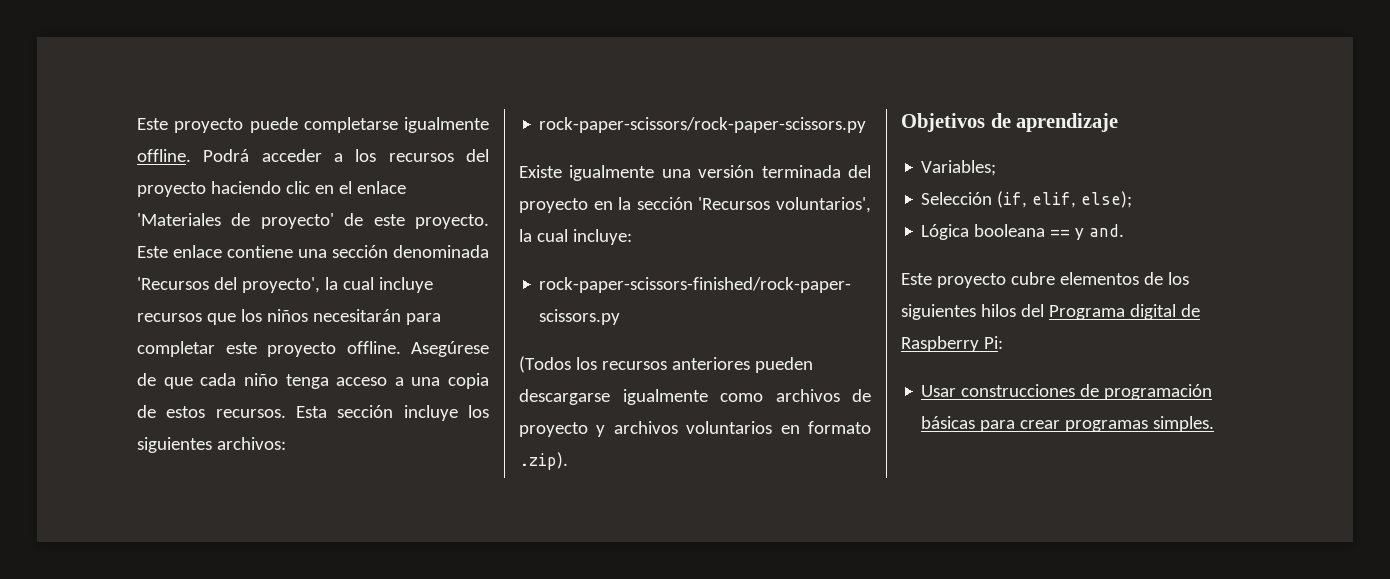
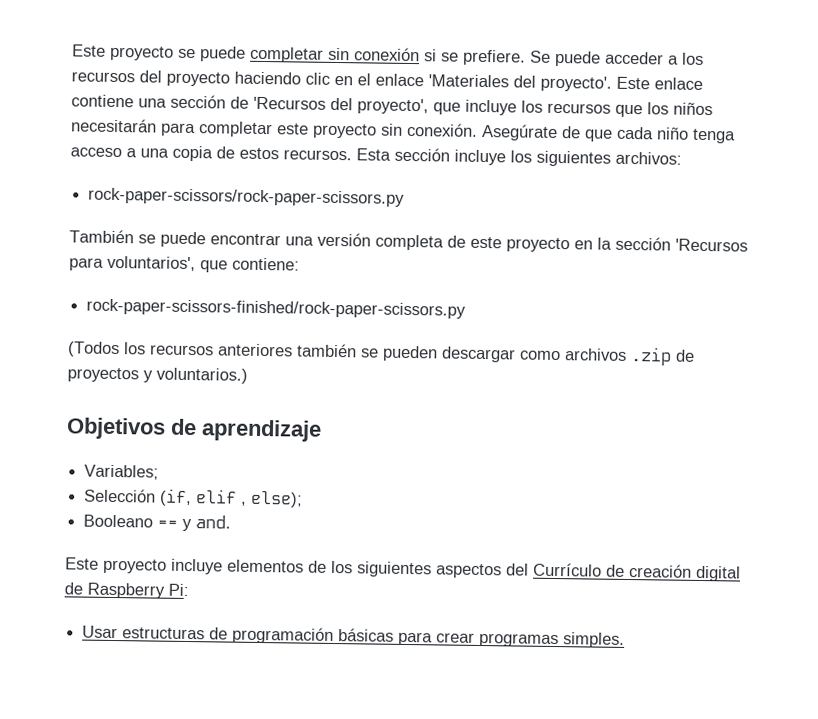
- Este proyecto puede completarse igualmente offline. Podrá acceder a los recursos del proyecto haciendo clic en el enlace 'Materiales de proyecto' de este proyecto.
+ Este proyecto se puede completar sin conexión si se prefiere. Se puede acceder a los recursos del proyecto haciendo clic en el enlace 'Materiales del proyecto'.
- Este enlace contiene una sección denominada 'Recursos del proyecto', la cual incluye recursos que los niños necesitarán para completar este proyecto offline. Asegúrese de que cada niño tenga acceso a una copia de estos recursos.
+ Este enlace contiene una sección de 'Recursos del proyecto', que incluye los recursos que los niños necesitarán para completar este proyecto sin conexión. Asegúrate de que cada niño tenga acceso a una copia de estos recursos.
- Existe igualmente una versión terminada del proyecto en la sección 'Recursos voluntarios', la cual incluye:
+ También se puede encontrar una versión completa de este proyecto en la sección 'Recursos para voluntarios', que contiene:
- (Todos los recursos anteriores pueden descargarse igualmente como archivos de proyecto y archivos voluntarios en formato .zip).
+ (Todos los recursos anteriores también se pueden descargar como archivos .zip de proyectos y voluntarios.)
- Selección (if, elif, else);
+ Selección (if, elif , else);
- Lógica booleana == y and.
+ Booleano == y and.
- Este proyecto cubre elementos de los siguientes hilos del Programa digital de Raspberry Pi:
+ Este proyecto incluye elementos de los siguientes aspectos del Currículo de creación digital de Raspberry Pi:
- Usar construcciones de programación básicas para crear programas simples.
+ Usar estructuras de programación básicas para crear programas simples.

